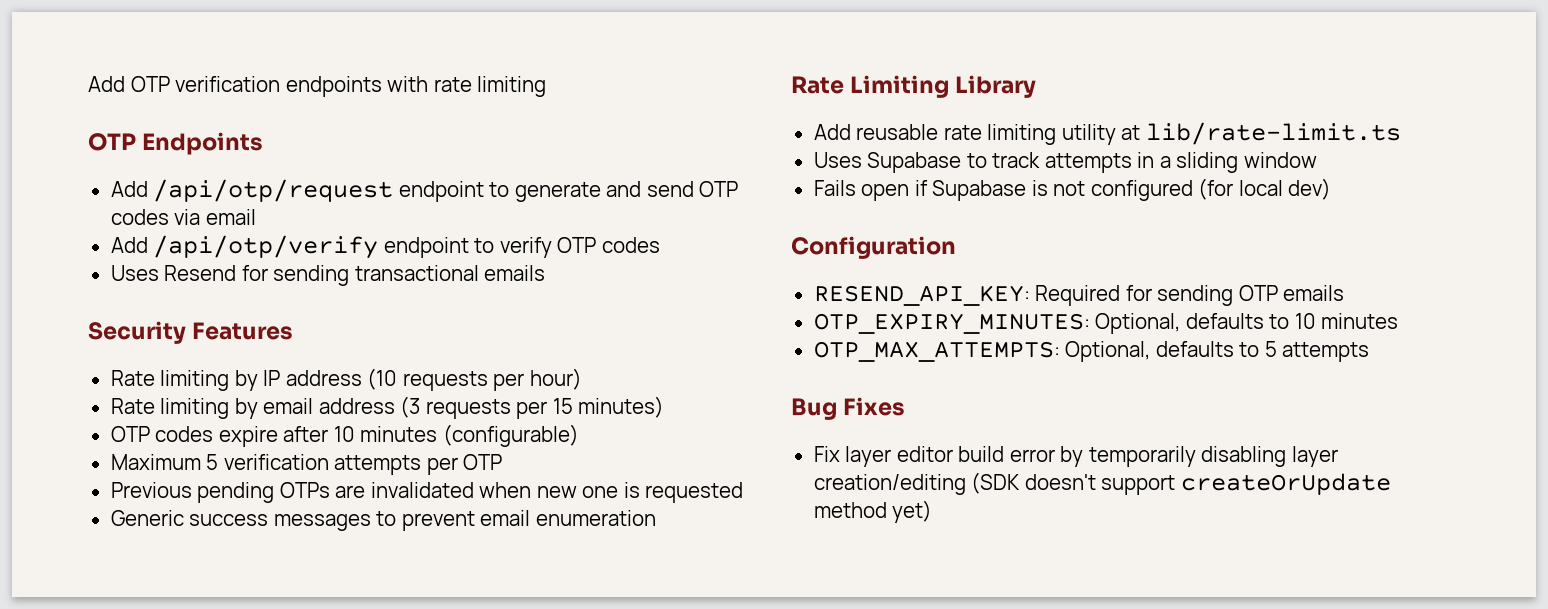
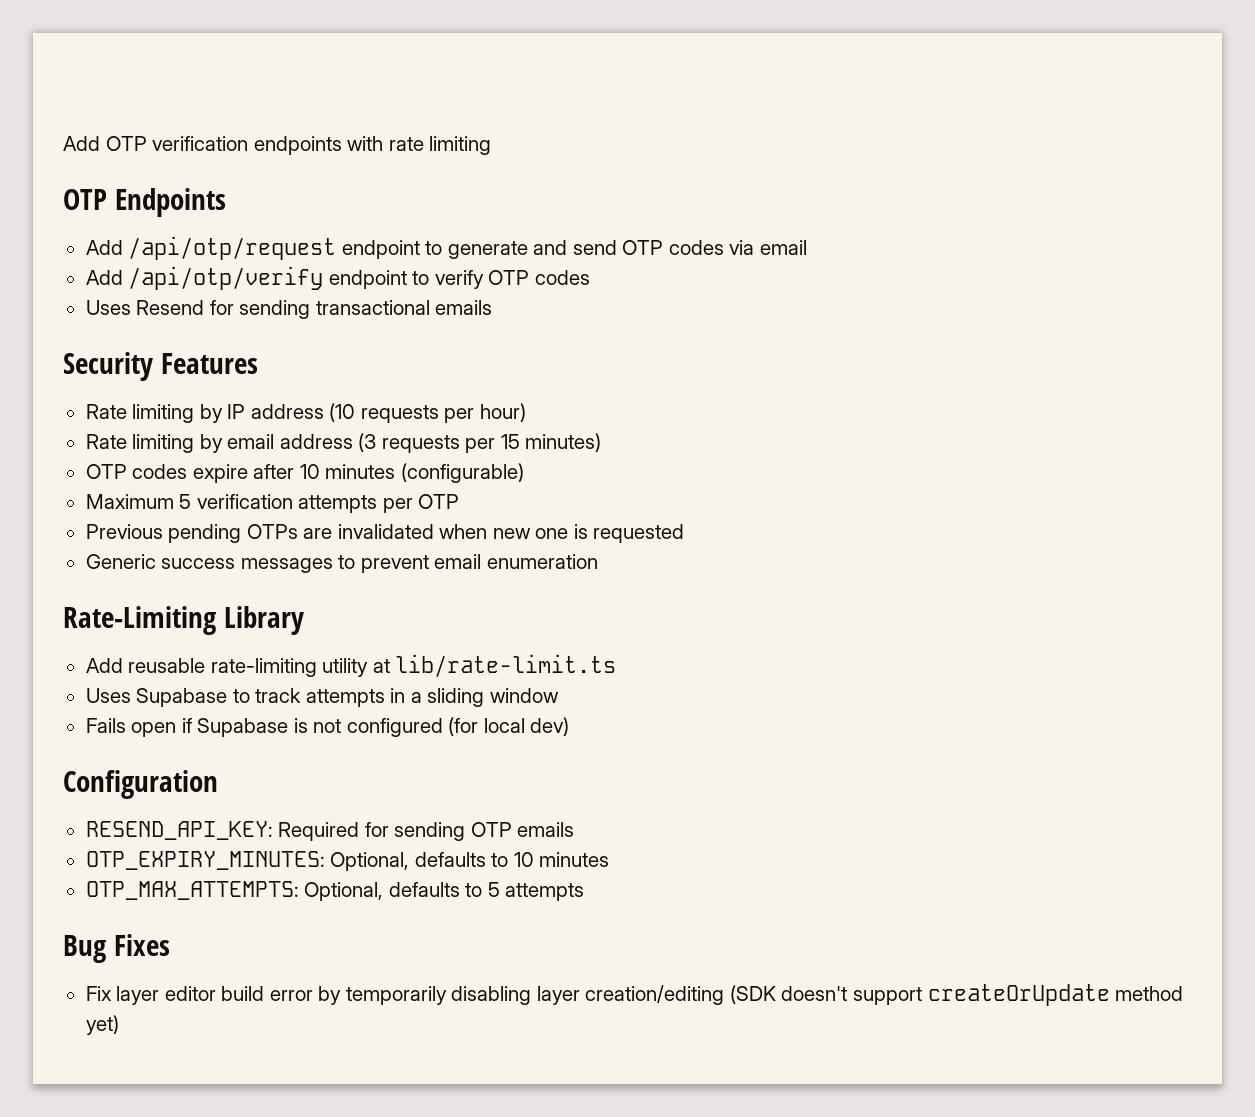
- Rate Limiting Library
+ Rate-Limiting Library
- Add reusable rate limiting utility at lib/rate-limit.ts
+ Add reusable rate-limiting utility at lib/rate-limit.ts

